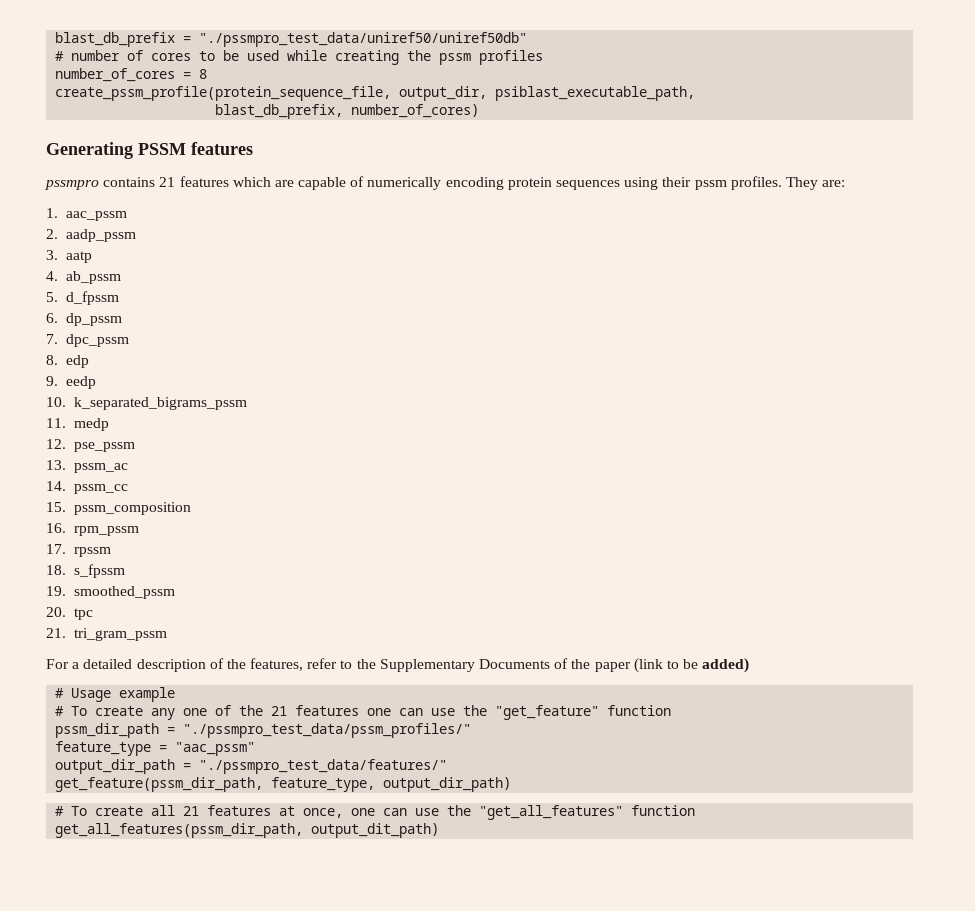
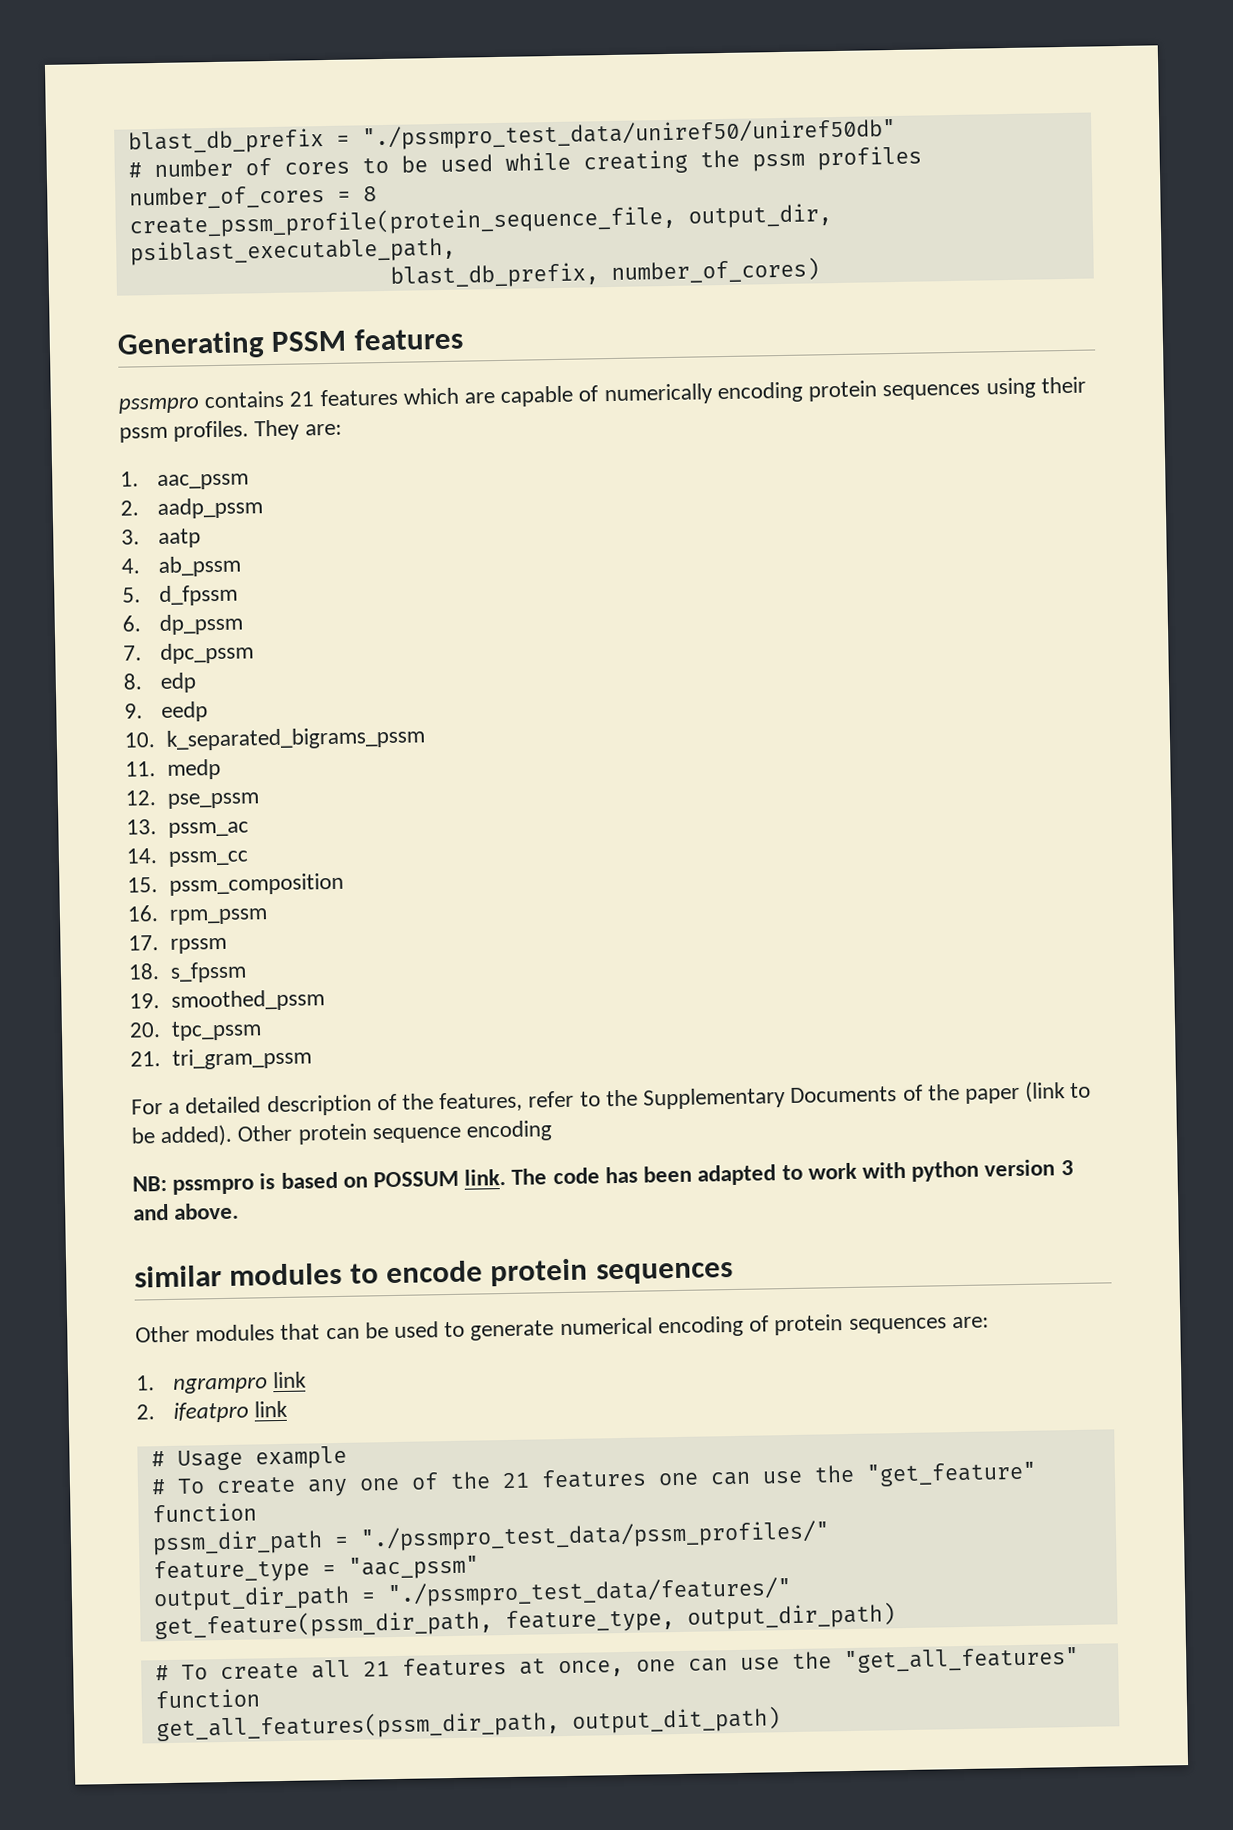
- 20. tpc
+ 20. tpc_pssm
- For a detailed description of the features, refer to the Supplementary Documents of the paper (link to be added)
+ For a detailed description of the features, refer to the Supplementary Documents of the paper (link to be added). Other protein sequence encoding
+ NB: pssmpro is based on POSSUM link. The code has been adapted to work with python version 3 and above.
+ similar modules to encode protein sequences
+ Other modules that can be used to generate numerical encoding of protein sequences are:
+ 1. ngrampro link
+ 2. ifeatpro link

